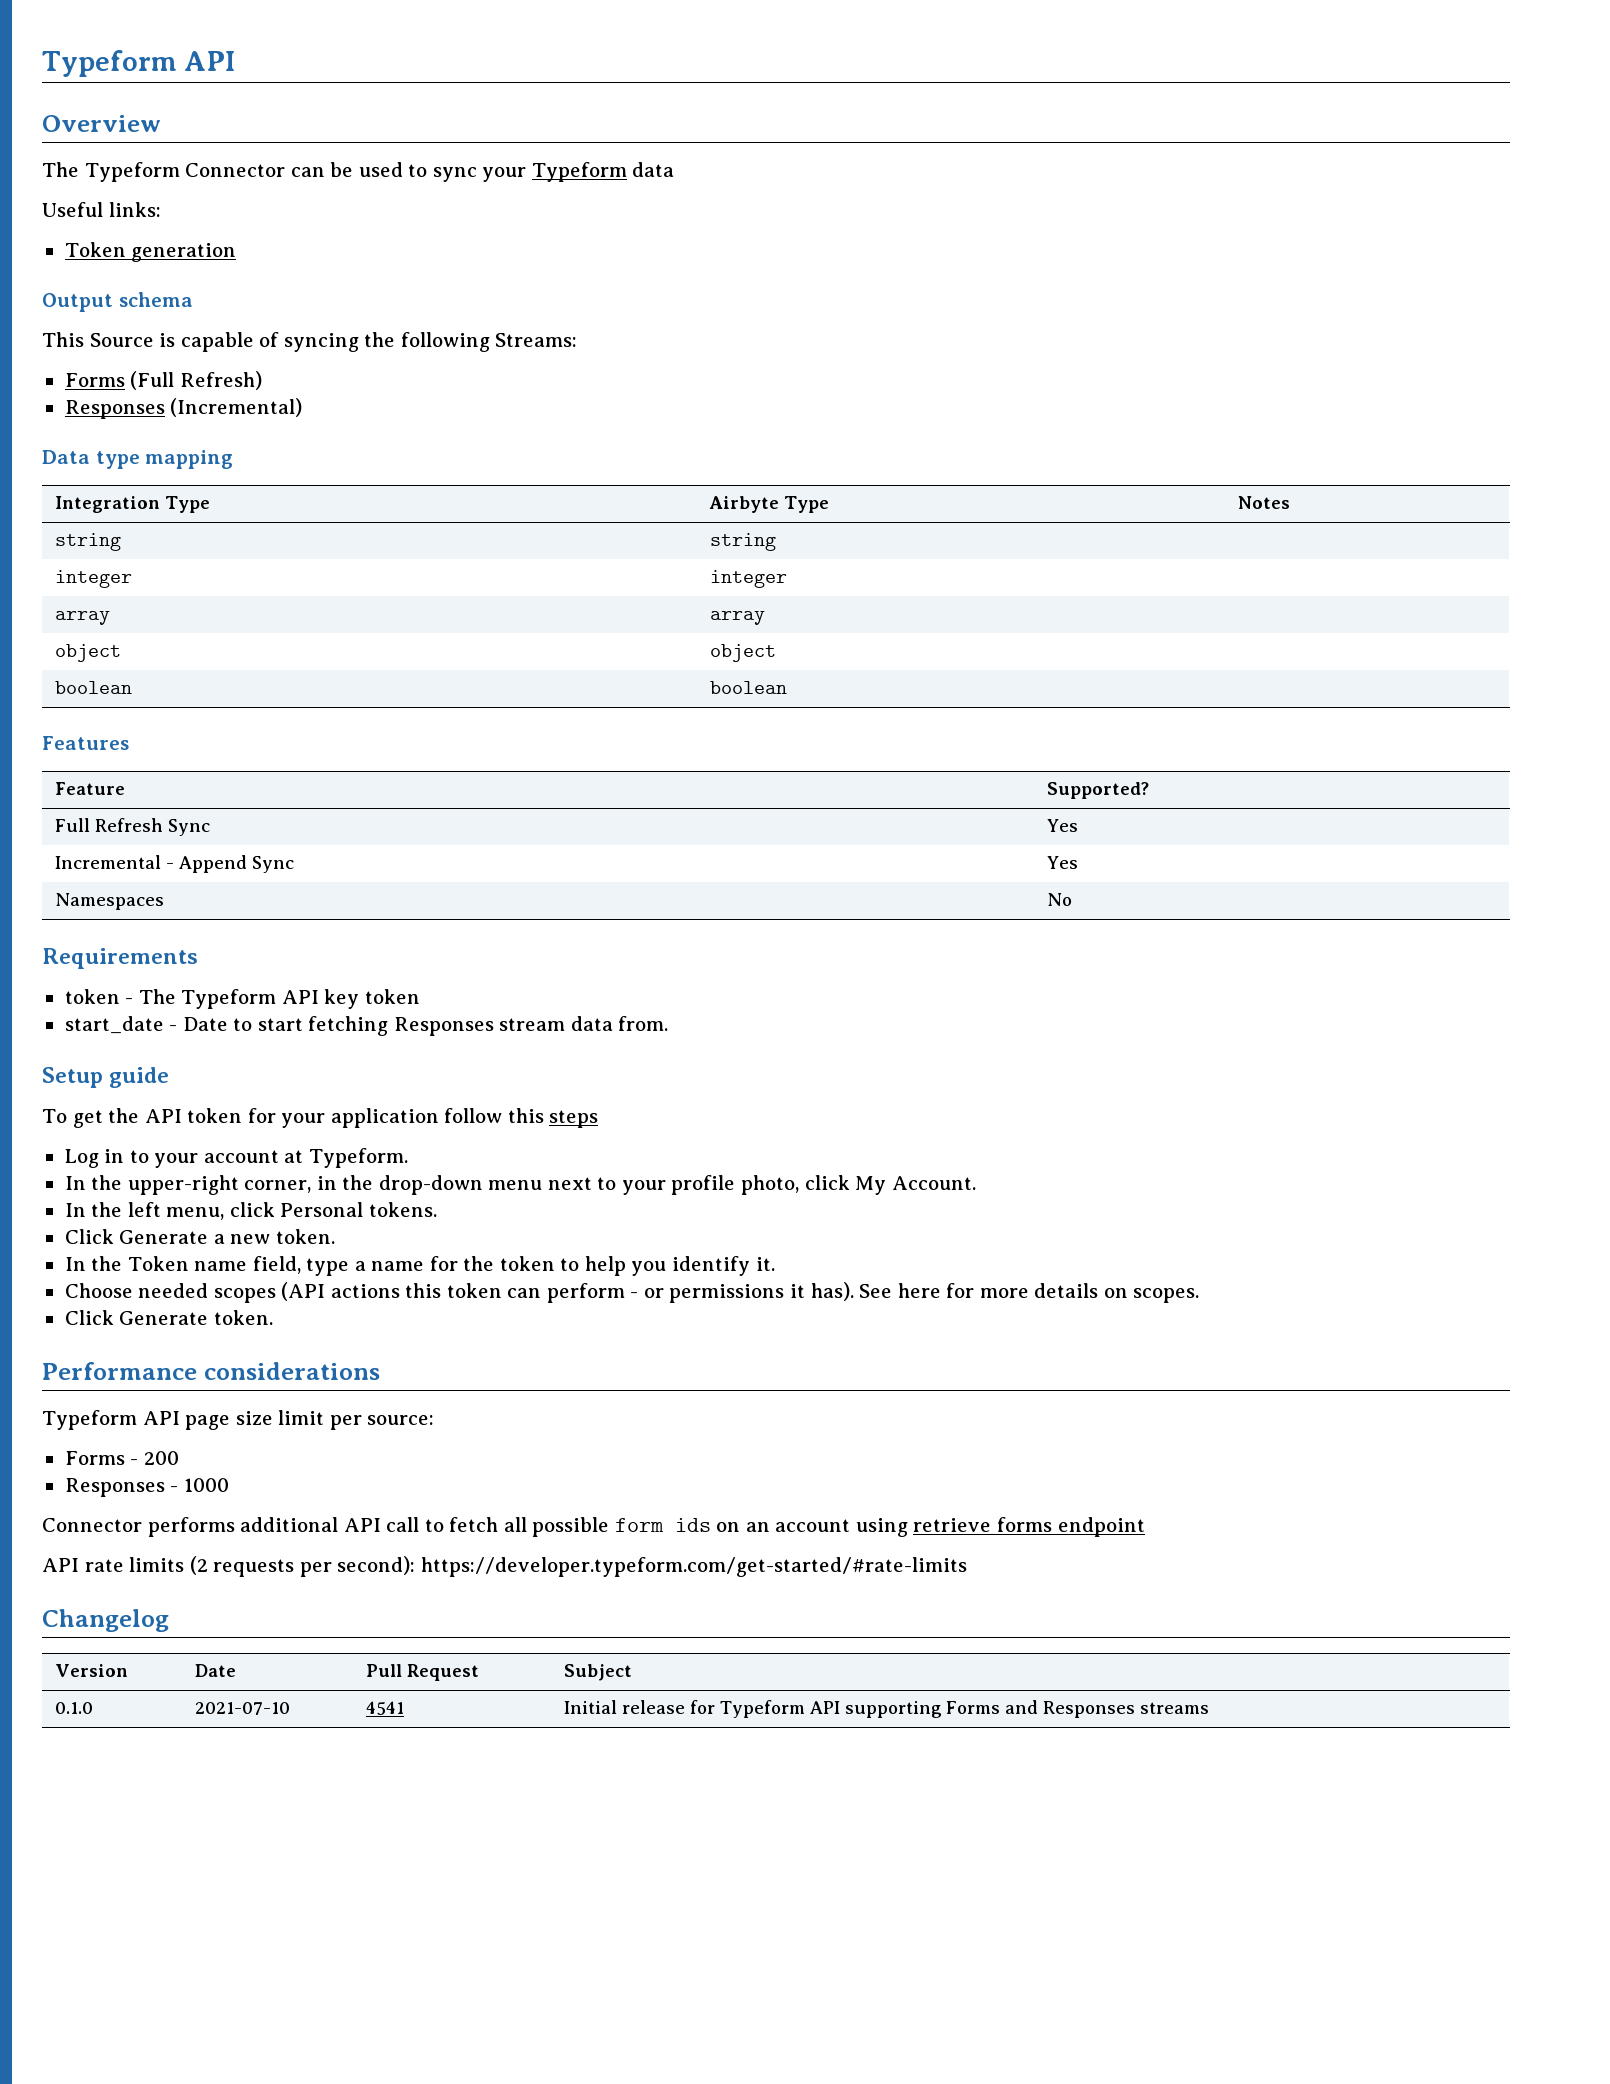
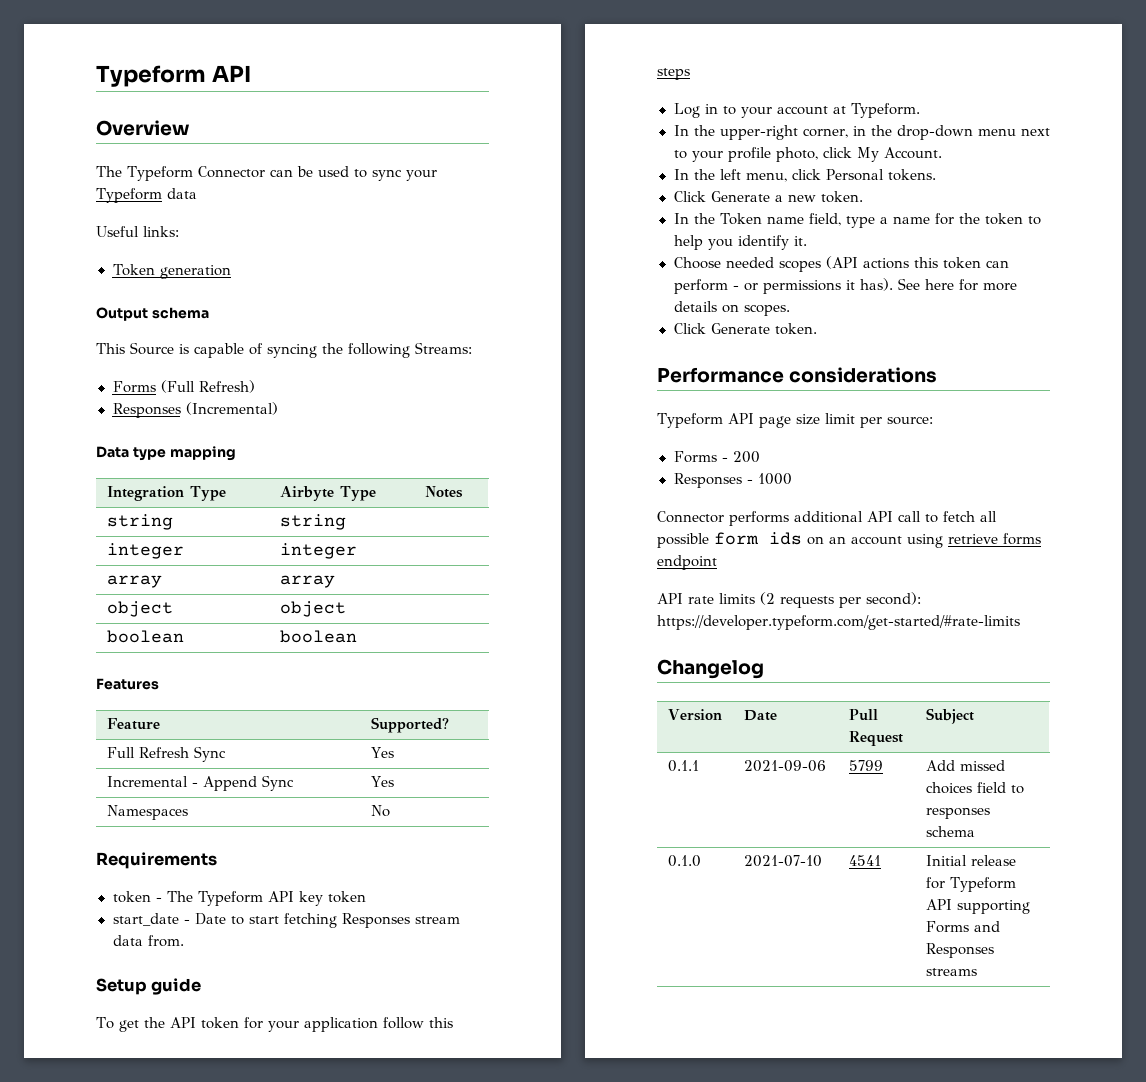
+ 0.1.1 | 2021-09-06 | 5799 | Add missed choices field to responses schema

